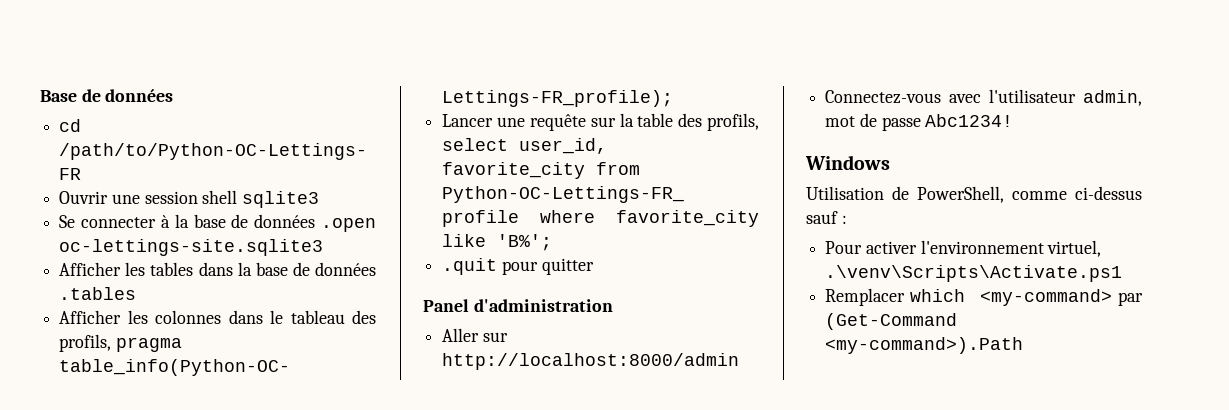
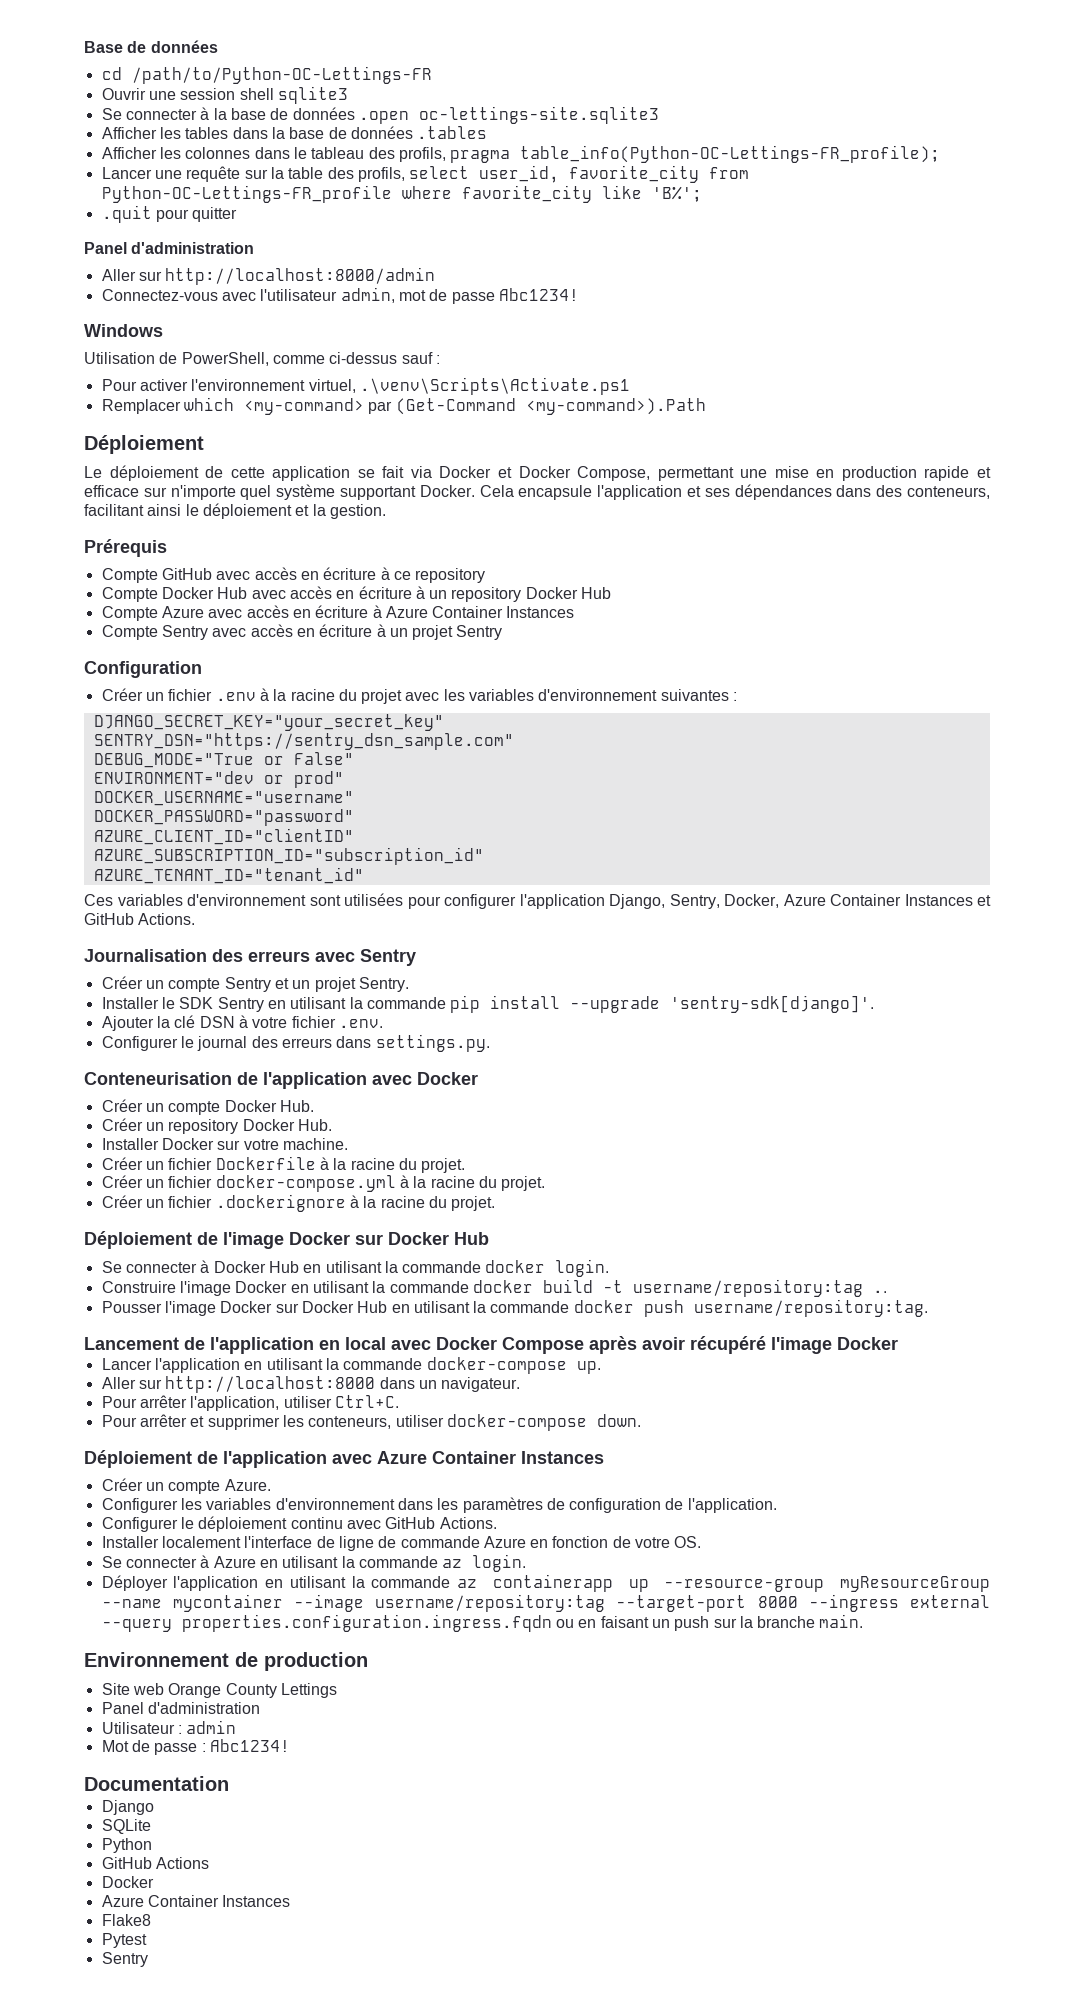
  Remplacer which <my-command> par (Get-Command <my-command>).Path
+ Déploiement
+ Le déploiement de cette application se fait via Docker et Docker Compose, permettant une mise en production rapide et efficace sur n'importe quel système supportant Docker. Cela encapsule l'application et ses dépendances dans des conteneurs, facilitant ainsi le déploiement et la gestion.
+ Prérequis
+ Compte GitHub avec accès en écriture à ce repository
+ Compte Docker Hub avec accès en écriture à un repository Docker Hub
+ Compte Azure avec accès en écriture à Azure Container Instances
+ Compte Sentry avec accès en écriture à un projet Sentry
+ Configuration
+ Créer un fichier .env à la racine du projet avec les variables d'environnement suivantes :
+ DJANGO_SECRET_KEY="your_secret_key"
+ SENTRY_DSN="https://sentry_dsn_sample.com"
+ DEBUG_MODE="True or False"
+ ENVIRONMENT="dev or prod"
+ DOCKER_USERNAME="username"
+ DOCKER_PASSWORD="password"
+ AZURE_CLIENT_ID="clientID"
+ AZURE_SUBSCRIPTION_ID="subscription_id"
+ AZURE_TENANT_ID="tenant_id"
+ Ces variables d'environnement sont utilisées pour configurer l'application Django, Sentry, Docker, Azure Container Instances et GitHub Actions.
+ Journalisation des erreurs avec Sentry
+ Créer un compte Sentry et un projet Sentry.
+ Installer le SDK Sentry en utilisant la commande pip install --upgrade 'sentry-sdk[django]'.
+ Ajouter la clé DSN à votre fichier .env.
+ Configurer le journal des erreurs dans settings.py.
+ Conteneurisation de l'application avec Docker
+ Créer un compte Docker Hub.
+ Créer un repository Docker Hub.
+ Installer Docker sur votre machine.
+ Créer un fichier Dockerfile à la racine du projet.
+ Créer un fichier docker-compose.yml à la racine du projet.
+ Créer un fichier .dockerignore à la racine du projet.
+ Déploiement de l'image Docker sur Docker Hub
+ Se connecter à Docker Hub en utilisant la commande docker login.
+ Construire l'image Docker en utilisant la commande docker build -t username/repository:tag ..
+ Pousser l'image Docker sur Docker Hub en utilisant la commande docker push username/repository:tag.
+ Lancement de l'application en local avec Docker Compose après avoir récupéré l'image Docker
+ Lancer l'application en utilisant la commande docker-compose up.
+ Aller sur http://localhost:8000 dans un navigateur.
+ Pour arrêter l'application, utiliser Ctrl+C.
+ Pour arrêter et supprimer les conteneurs, utiliser docker-compose down.
+ Déploiement de l'application avec Azure Container Instances
+ Créer un compte Azure.
+ Configurer les variables d'environnement dans les paramètres de configuration de l'application.
+ Configurer le déploiement continu avec GitHub Actions.
+ Installer localement l'interface de ligne de commande Azure en fonction de votre OS.
+ Se connecter à Azure en utilisant la commande az login.
+ Déployer l'application en utilisant la commande az containerapp up --resource-group myResourceGroup --name mycontainer --image username/repository:tag --target-port 8000 --ingress external --query properties.configuration.ingress.fqdn ou en faisant un push sur la branche main.
+ Environnement de production
+ Site web Orange County Lettings
+ Panel d'administration
+ Utilisateur : admin
+ Mot de passe : Abc1234!
+ Documentation
+ Django
+ SQLite
+ Python
+ GitHub Actions
+ Docker
+ Azure Container Instances
+ Flake8
+ Pytest
+ Sentry

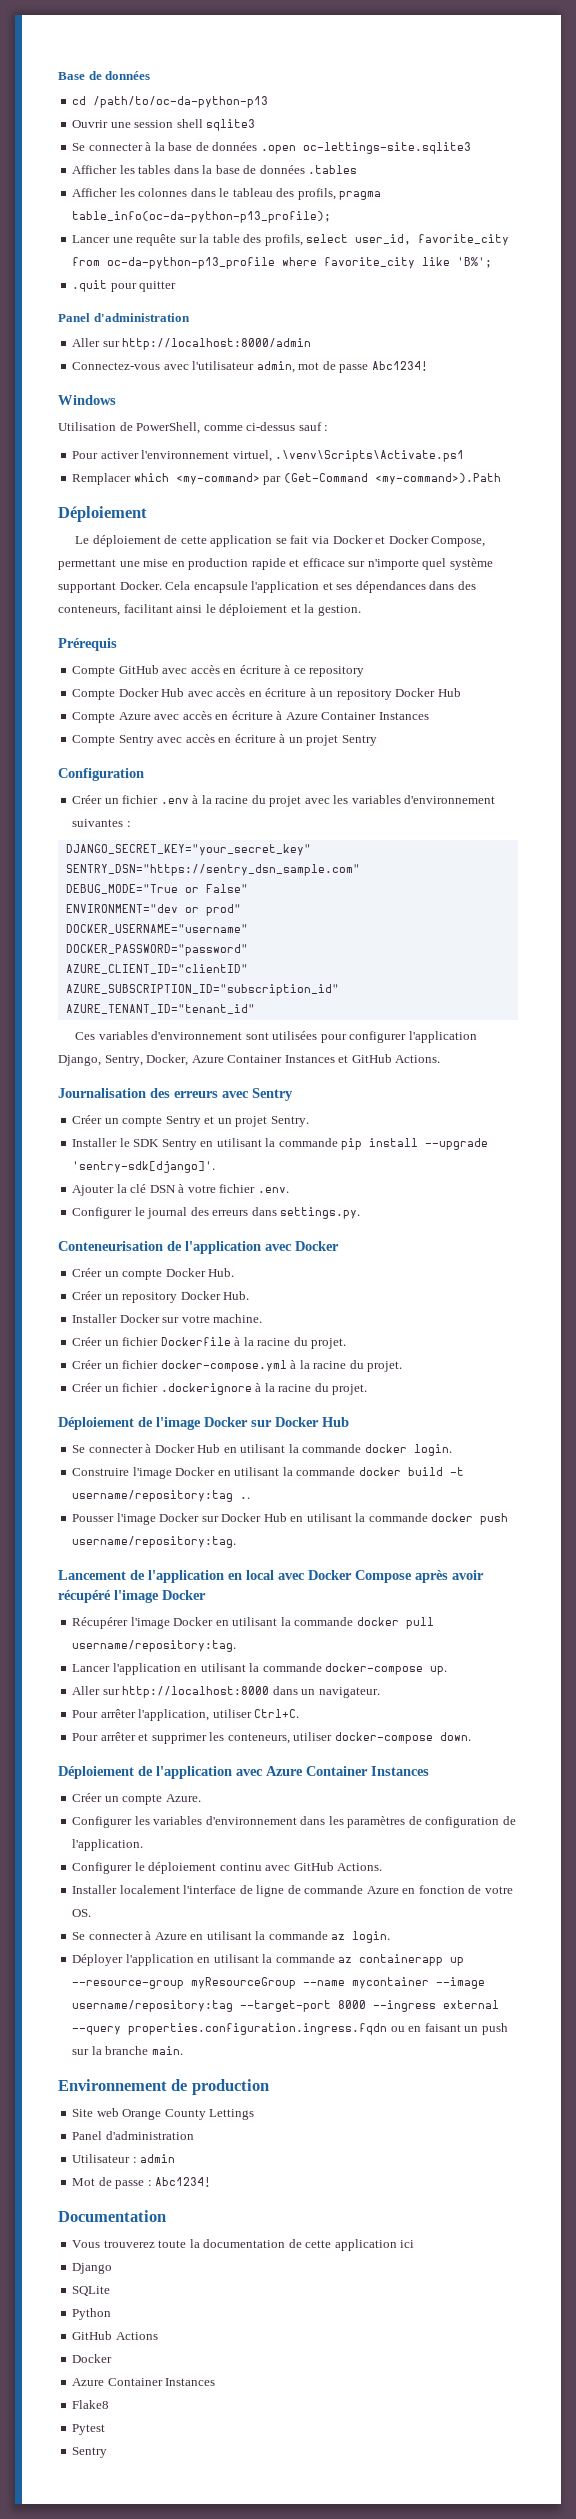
- cd /path/to/Python-OC-Lettings-FR
+ cd /path/to/oc-da-python-p13
- Afficher les colonnes dans le tableau des profils, pragma table_info(Python-OC-Lettings-FR_profile);
+ Afficher les colonnes dans le tableau des profils, pragma table_info(oc-da-python-p13_profile);
- Lancer une requête sur la table des profils, select user_id, favorite_city from Python-OC-Lettings-FR_profile where favorite_city like 'B%';
+ Lancer une requête sur la table des profils, select user_id, favorite_city from oc-da-python-p13_profile where favorite_city like 'B%';
+ Récupérer l'image Docker en utilisant la commande docker pull username/repository:tag.
+ Vous trouverez toute la documentation de cette application ici

